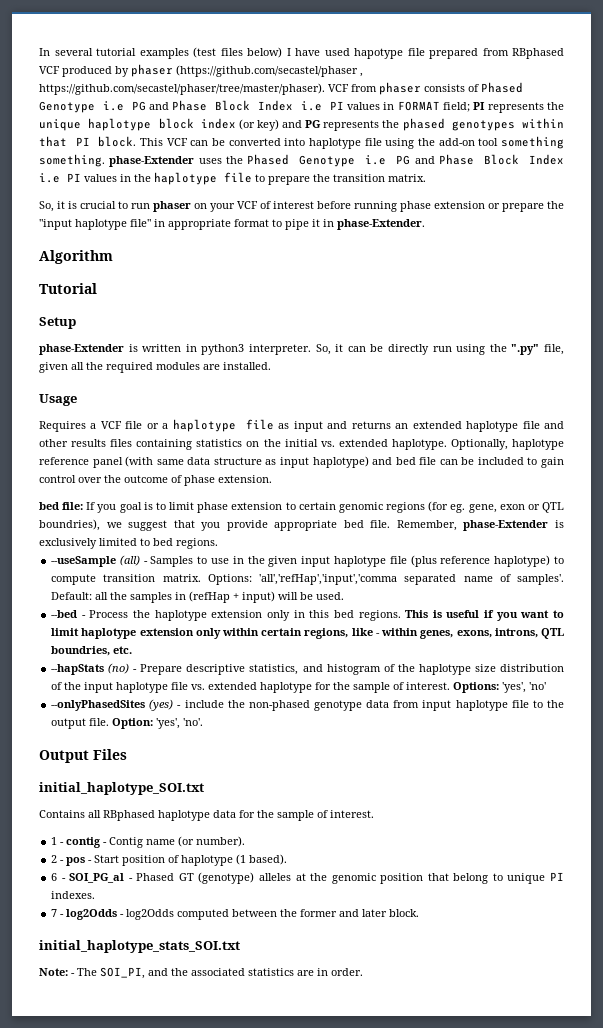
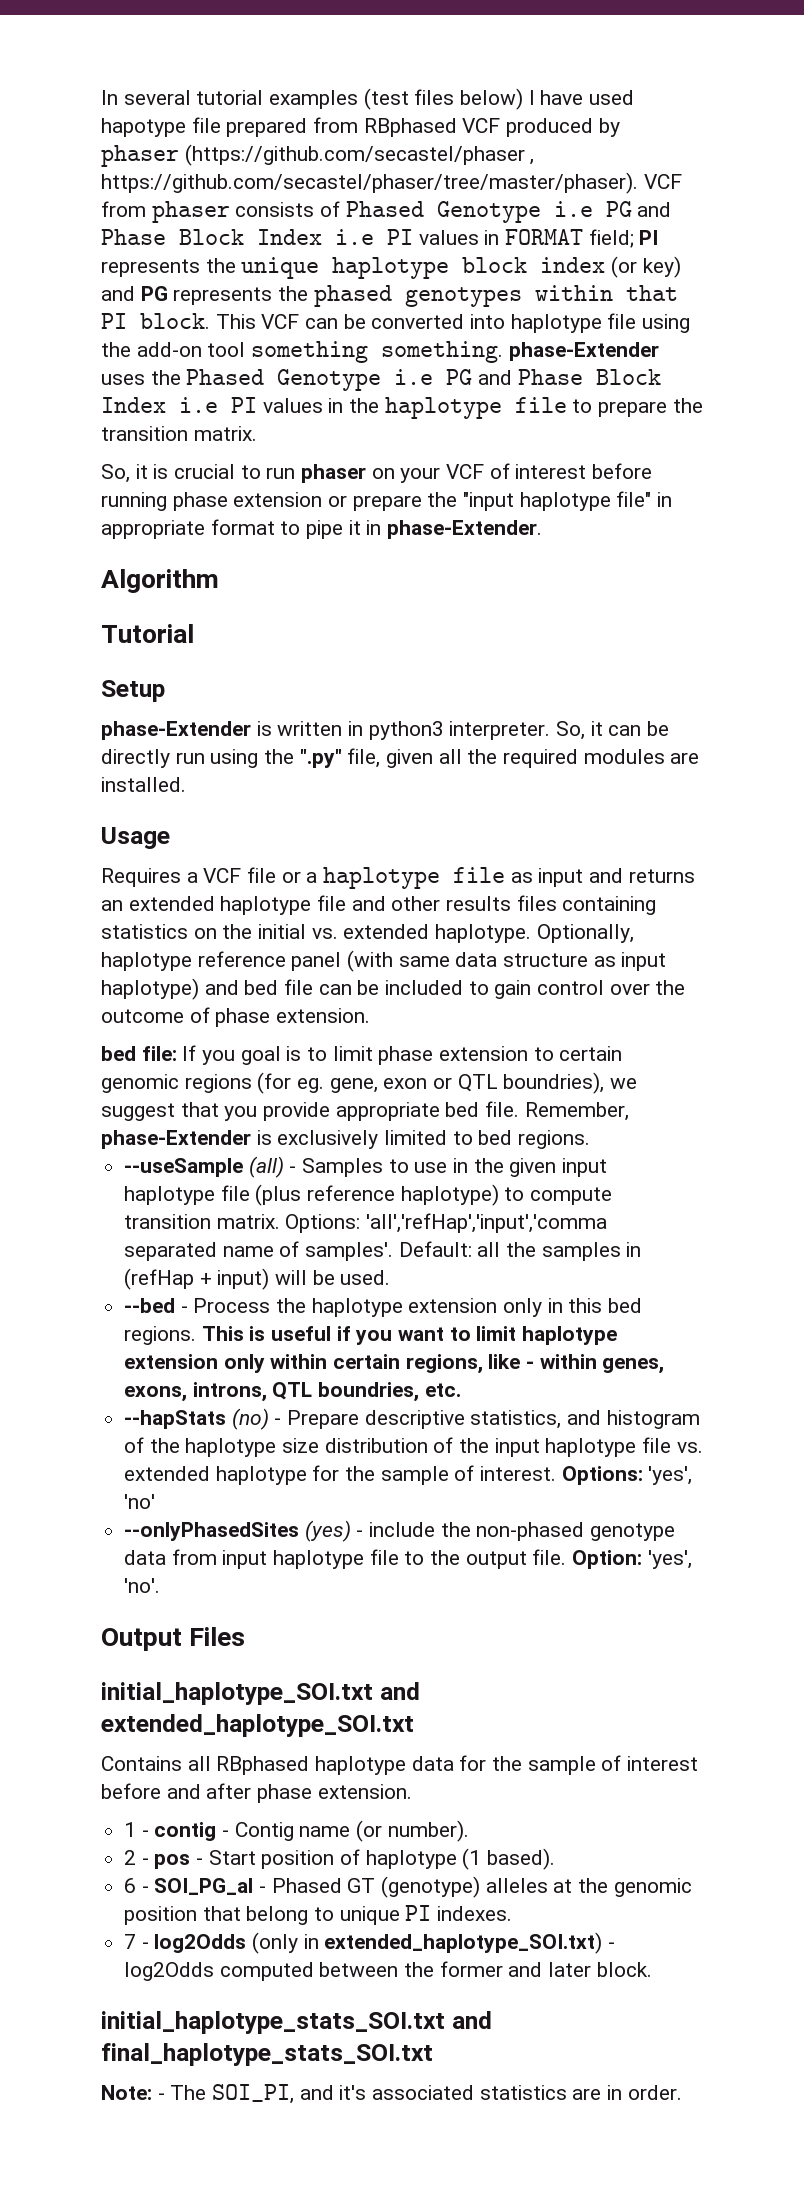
- initial_haplotype_SOI.txt
+ initial_haplotype_SOI.txt and extended_haplotype_SOI.txt
- Contains all RBphased haplotype data for the sample of interest.
+ Contains all RBphased haplotype data for the sample of interest before and after phase extension.
- 7 - log2Odds - log2Odds computed between the former and later block.
+ 7 - log2Odds (only in extended_haplotype_SOI.txt) - log2Odds computed between the former and later block.
- initial_haplotype_stats_SOI.txt
+ initial_haplotype_stats_SOI.txt and final_haplotype_stats_SOI.txt
- Note: - The SOI_PI, and the associated statistics are in order.
+ Note: - The SOI_PI, and it's associated statistics are in order.

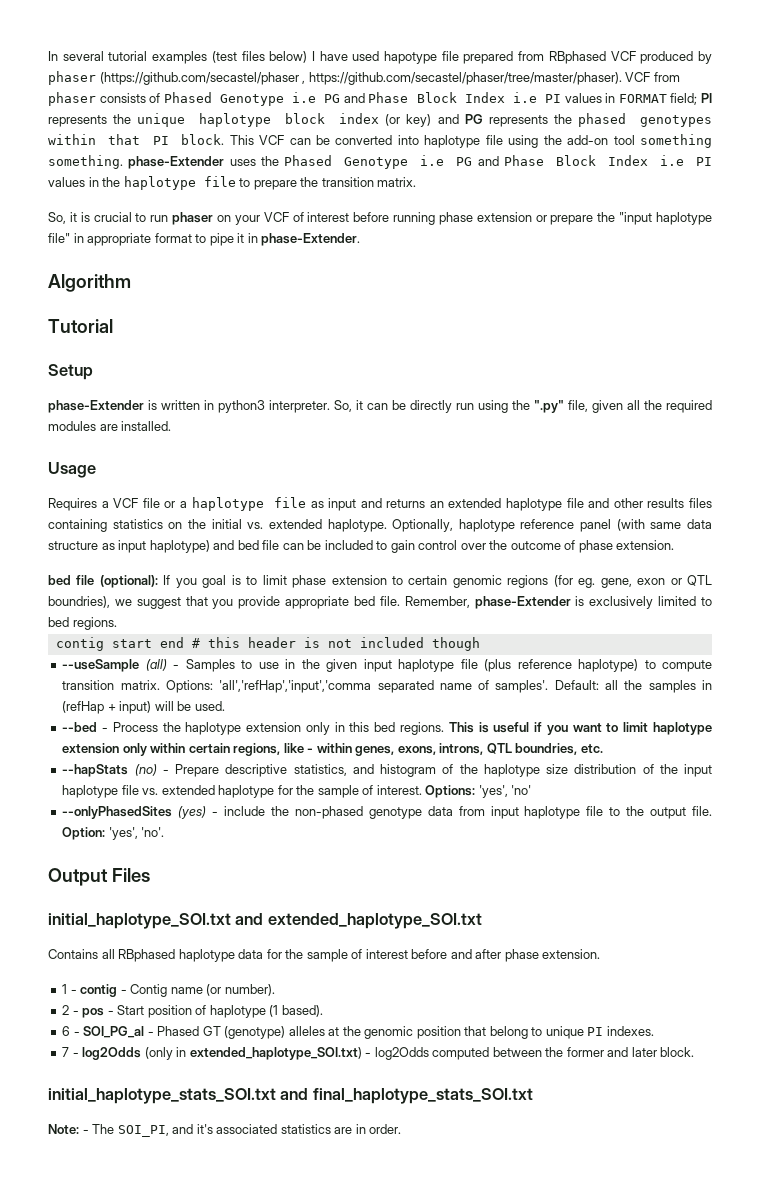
- bed file: If you goal is to limit phase extension to certain genomic regions (for eg. gene, exon or QTL boundries), we suggest that you provide appropriate bed file.
+ bed file (optional): If you goal is to limit phase extension to certain genomic regions (for eg. gene, exon or QTL boundries), we suggest that you provide appropriate bed file.
+ contig start end # this header is not included though

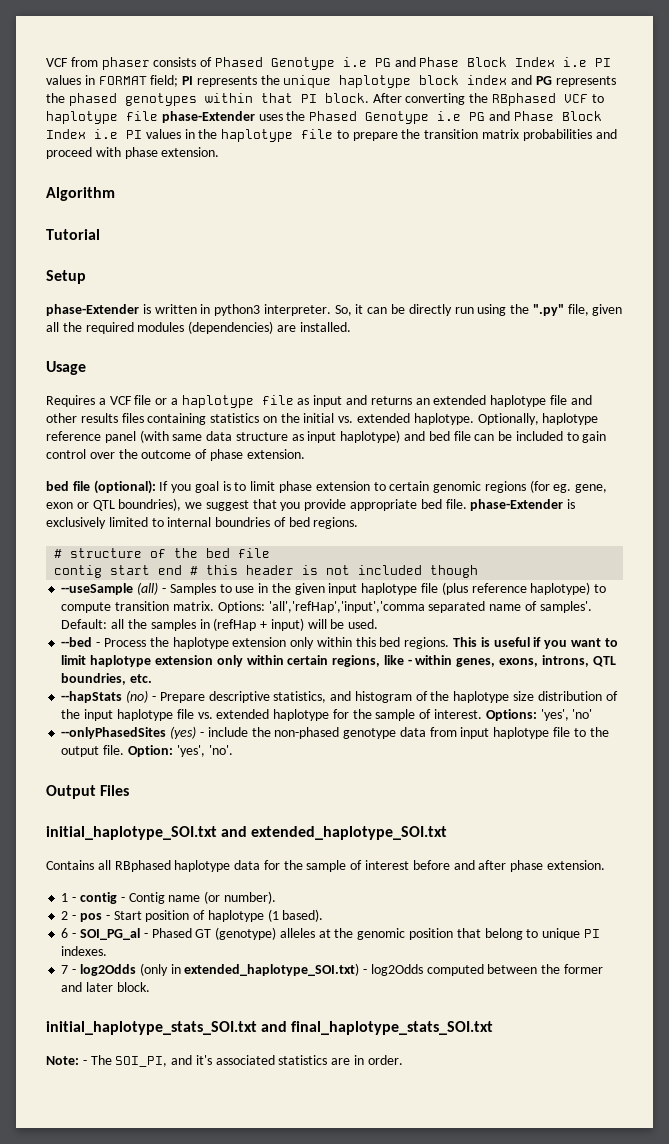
- In several tutorial examples (test files below) I have used hapotype file prepared from RBphased VCF produced by phaser (https://github.com/secastel/phaser , https://github.com/secastel/phaser/tree/master/phaser). VCF from phaser consists of Phased Genotype i.e PG and Phase Block Index i.e PI values in FORMAT field; PI represents the unique haplotype block index (or key) and PG represents the phased genotypes within that PI block.
+ VCF from phaser consists of Phased Genotype i.e PG and Phase Block Index i.e PI values in FORMAT field; PI represents the unique haplotype block index and PG represents the phased genotypes within that PI block.
- This VCF can be converted into haplotype file using the add-on tool something something. phase-Extender uses the Phased Genotype i.e PG and Phase Block Index i.e PI values in the haplotype file to prepare the transition matrix.
- So, it is crucial to run phaser on your VCF of interest before running phase extension or prepare the "input haplotype file" in appropriate format to pipe it in phase-Extender.
+ After converting the RBphased VCF to haplotype file phase-Extender uses the Phased Genotype i.e PG and Phase Block Index i.e PI values in the haplotype file to prepare the transition matrix probabilities and proceed with phase extension.
- So, it can be directly run using the ".py" file, given all the required modules are installed.
+ So, it can be directly run using the ".py" file, given all the required modules (dependencies) are installed.
- bed file (optional): If you goal is to limit phase extension to certain genomic regions (for eg. gene, exon or QTL boundries), we suggest that you provide appropriate bed file. Remember, phase-Extender is exclusively limited to bed regions.
+ bed file (optional): If you goal is to limit phase extension to certain genomic regions (for eg. gene, exon or QTL boundries), we suggest that you provide appropriate bed file. phase-Extender is exclusively limited to internal boundries of bed regions.
+ # structure of the bed file
- --bed - Process the haplotype extension only in this bed regions.
+ --bed - Process the haplotype extension only within this bed regions.

